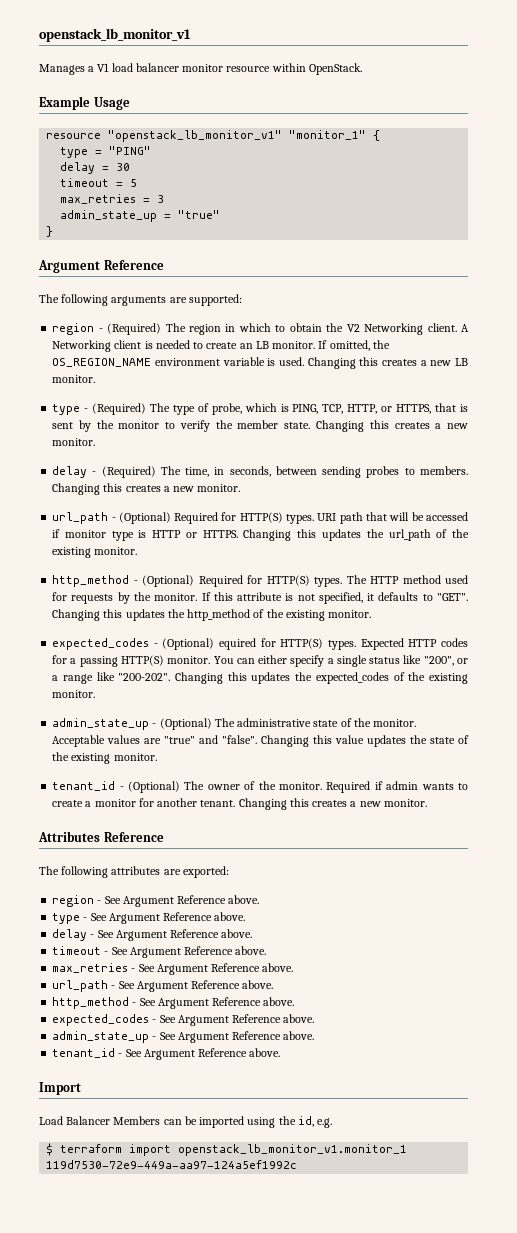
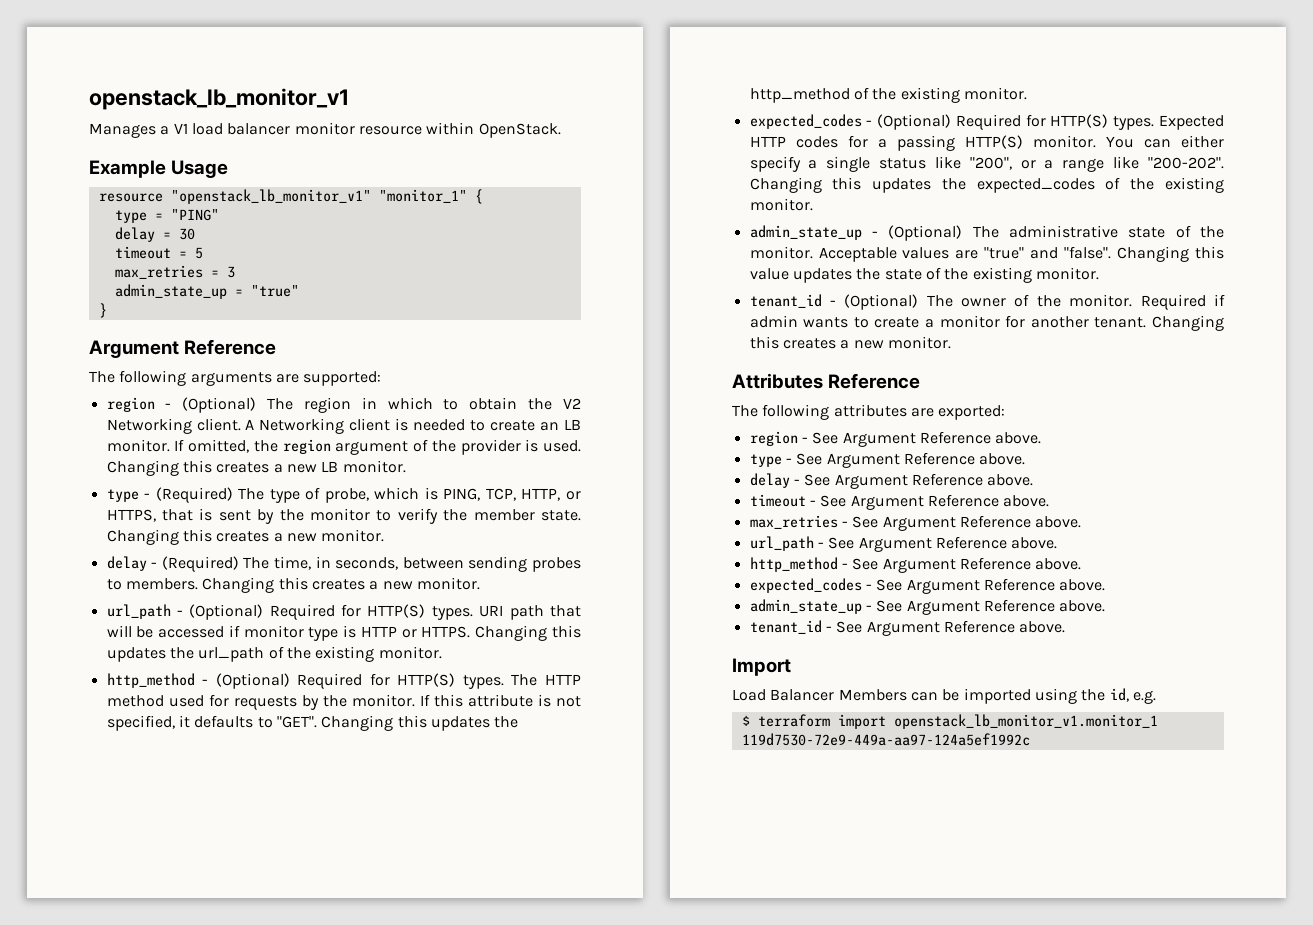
- region - (Required) The region in which to obtain the V2 Networking client.
+ region - (Optional) The region in which to obtain the V2 Networking client.
- If omitted, the OS_REGION_NAME environment variable is used.
+ If omitted, the region argument of the provider is used.
- expected_codes - (Optional) equired for HTTP(S) types.
+ expected_codes - (Optional) Required for HTTP(S) types.

